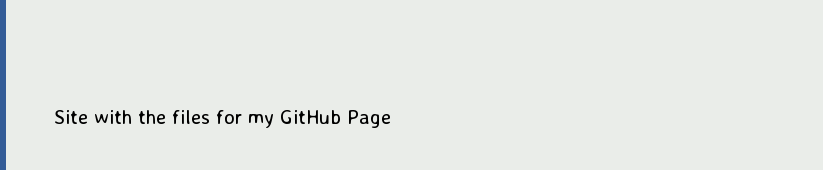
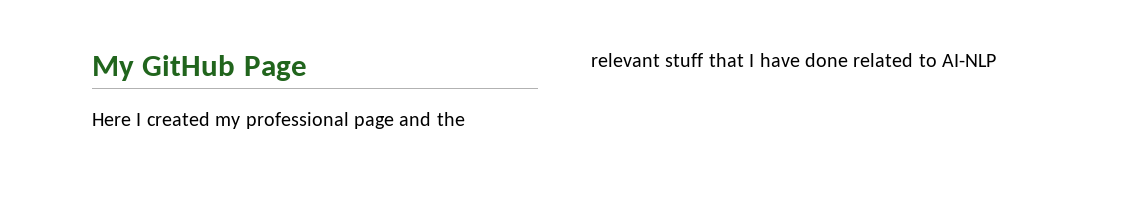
- Site with the files for my GitHub Page
+ My GitHub Page
+ Here I created my professional page and the relevant stuff that I have done related to AI-NLP

